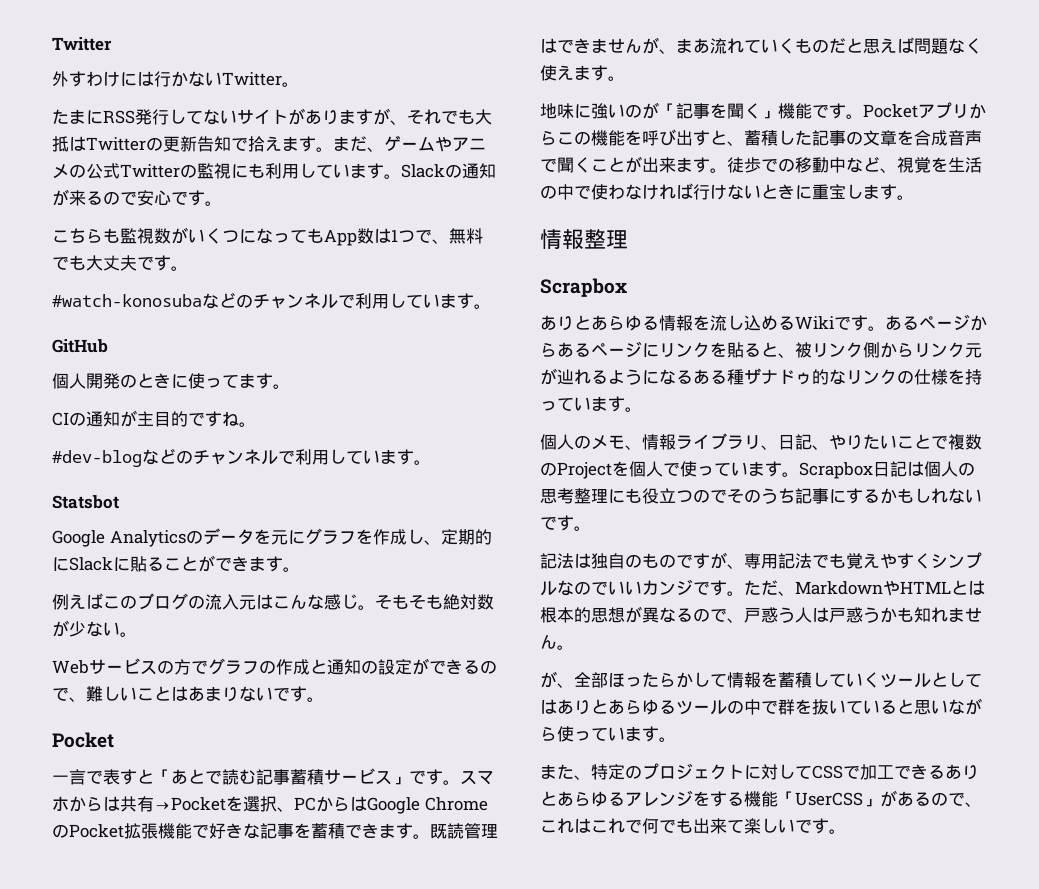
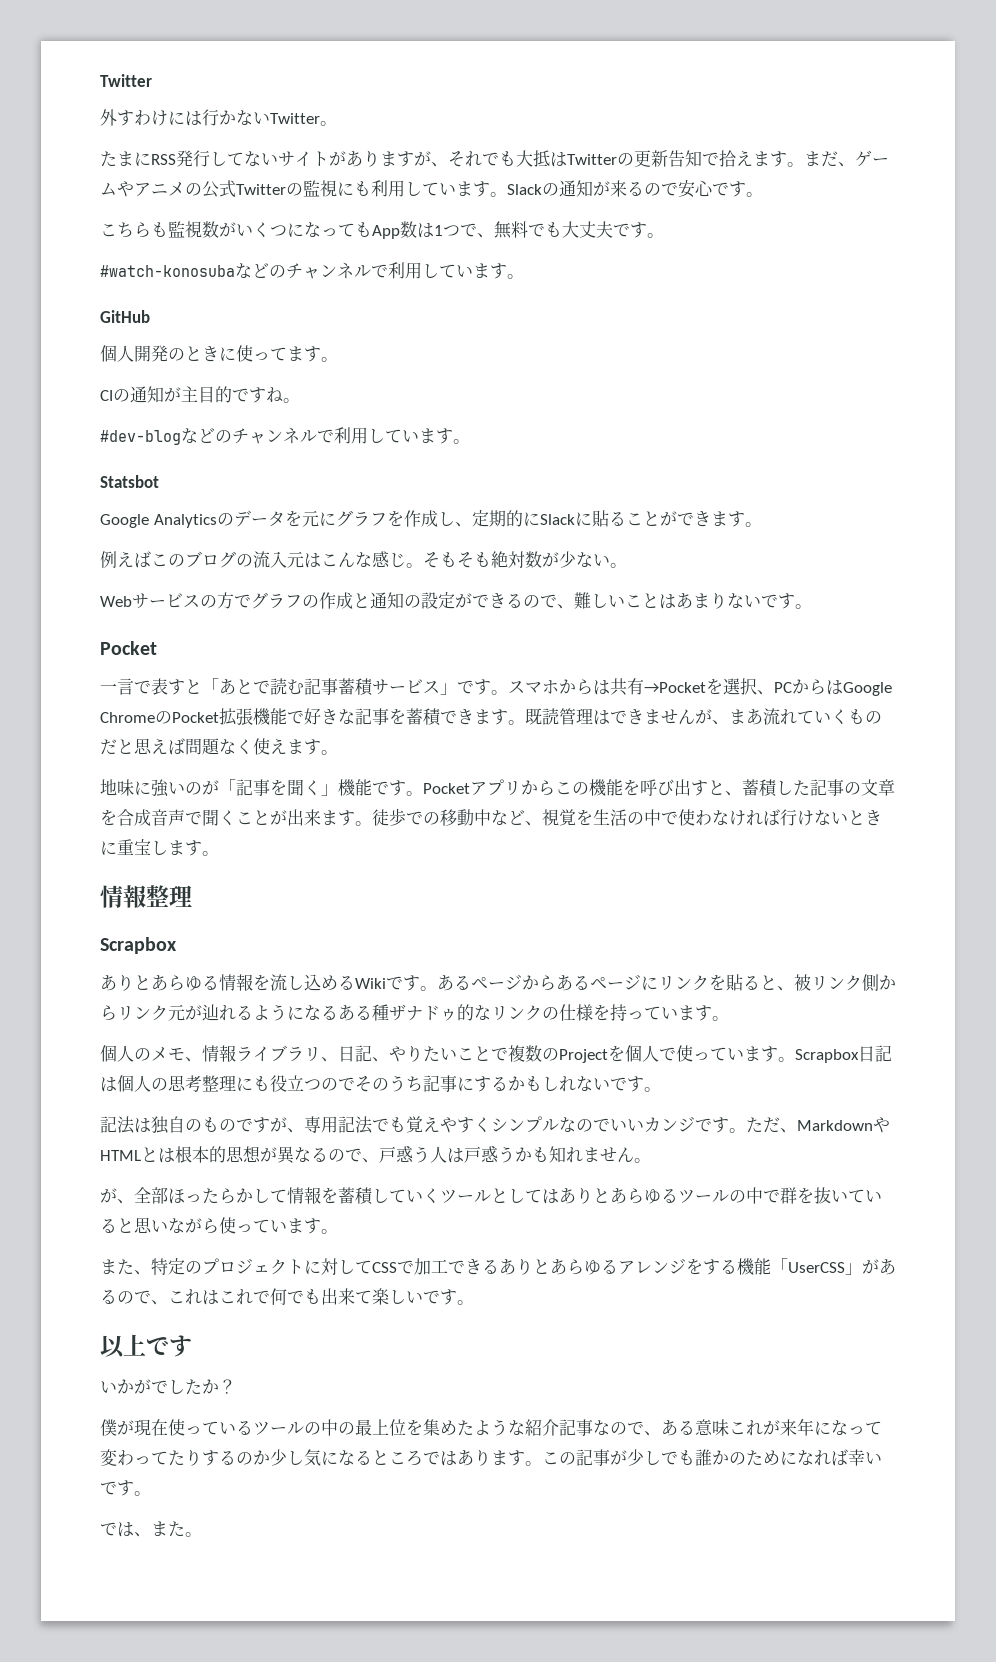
+ 以上です
+ いかがでしたか？
+ 僕が現在使っているツールの中の最上位を集めたような紹介記事なので、ある意味これが来年になって変わってたりするのか少し気になるところではあります。この記事が少しでも誰かのためになれば幸いです。
+ では、また。

